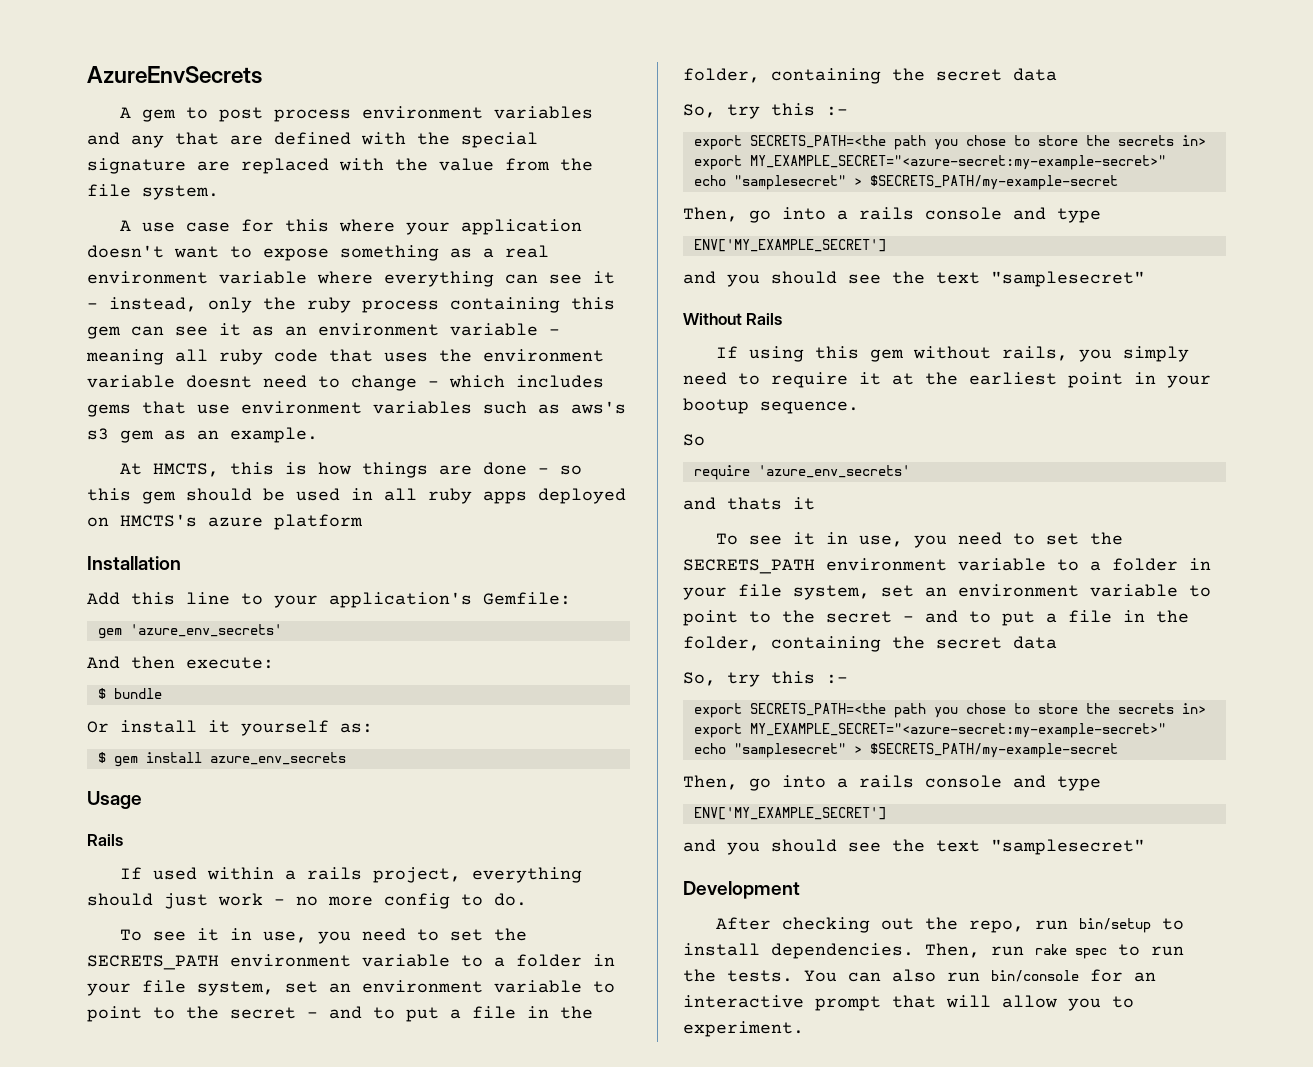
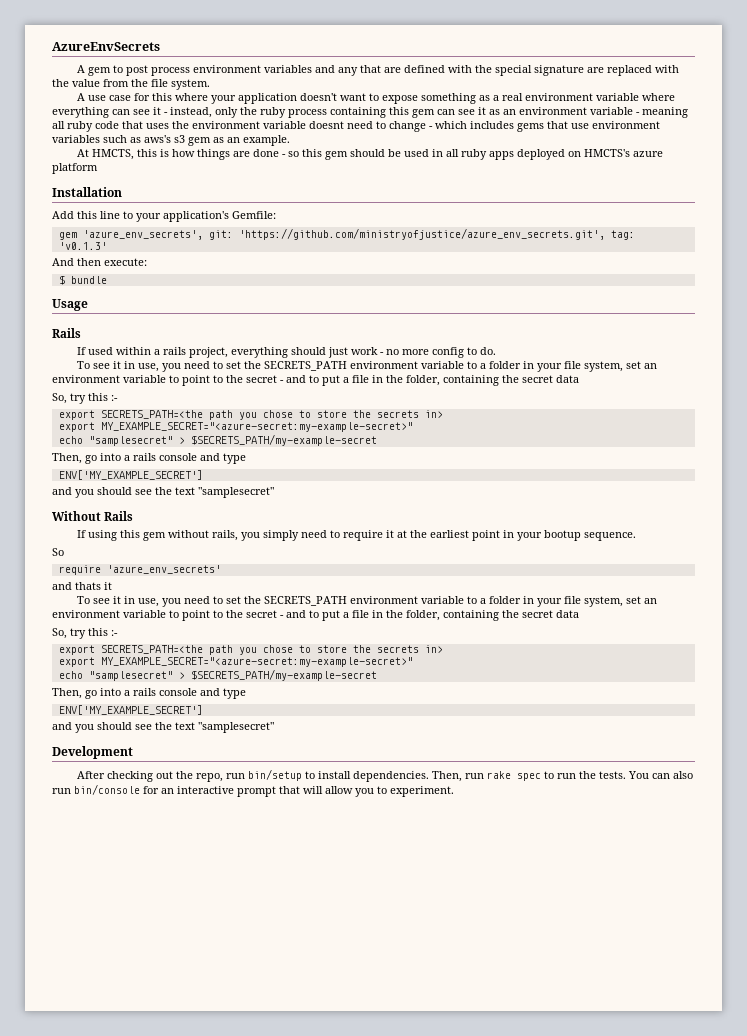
- gem 'azure_env_secrets'
+ gem 'azure_env_secrets', git: 'https://github.com/ministryofjustice/azure_env_secrets.git', tag: 'v0.1.3'
- Or install it yourself as:
- $ gem install azure_env_secrets

